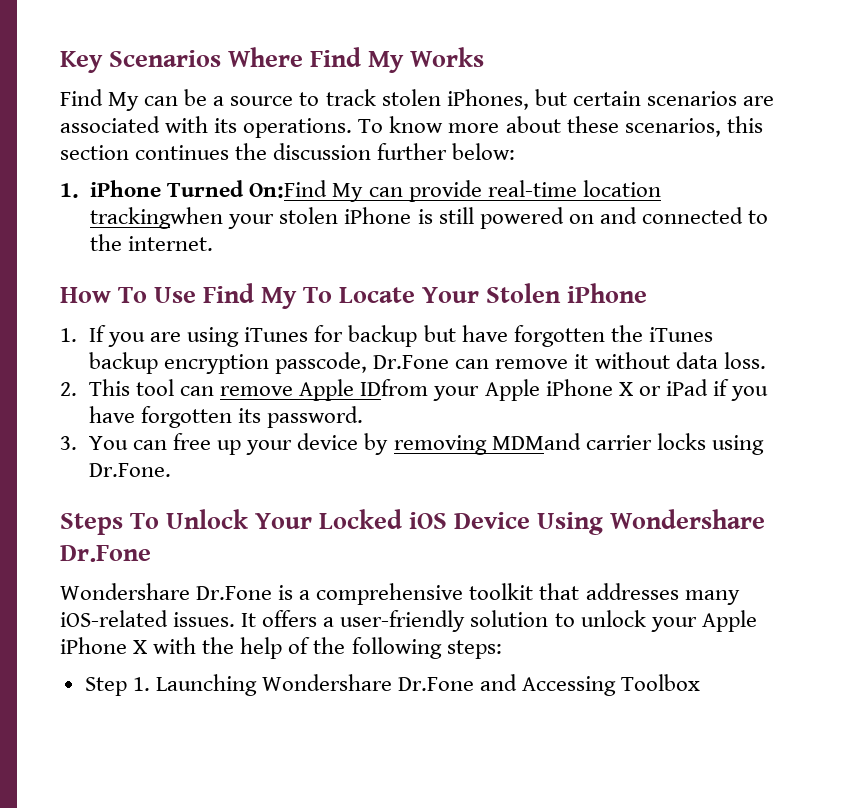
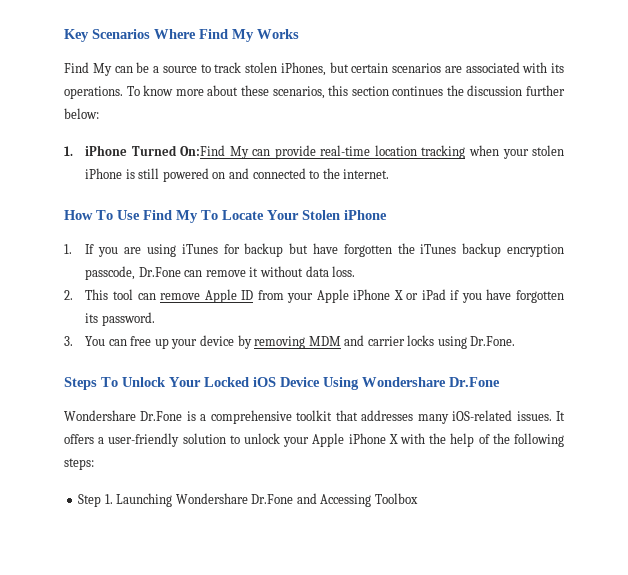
- 1. iPhone Turned On:Find My can provide real-time location trackingwhen your stolen iPhone is still powered on and connected to the internet.
+ 1. iPhone Turned On:Find My can provide real-time location tracking when your stolen iPhone is still powered on and connected to the internet.
- 2. This tool can remove Apple IDfrom your Apple iPhone X or iPad if you have forgotten its password.
+ 2. This tool can remove Apple ID from your Apple iPhone X or iPad if you have forgotten its password.
- 3. You can free up your device by removing MDMand carrier locks using Dr.Fone.
+ 3. You can free up your device by removing MDM and carrier locks using Dr.Fone.

